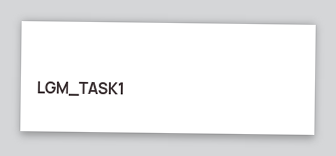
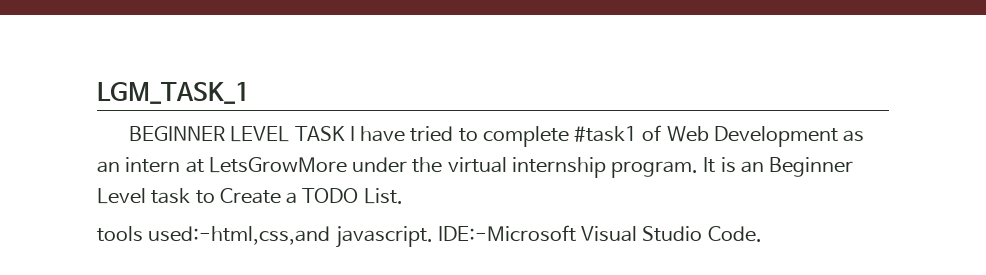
- LGM_TASK1
+ LGM_TASK_1
+ BEGINNER LEVEL TASK I have tried to complete #task1 of Web Development as an intern at LetsGrowMore under the virtual internship program. It is an Beginner Level task to Create a TODO List.
+ tools used:-html,css,and javascript. IDE:-Microsoft Visual Studio Code.

